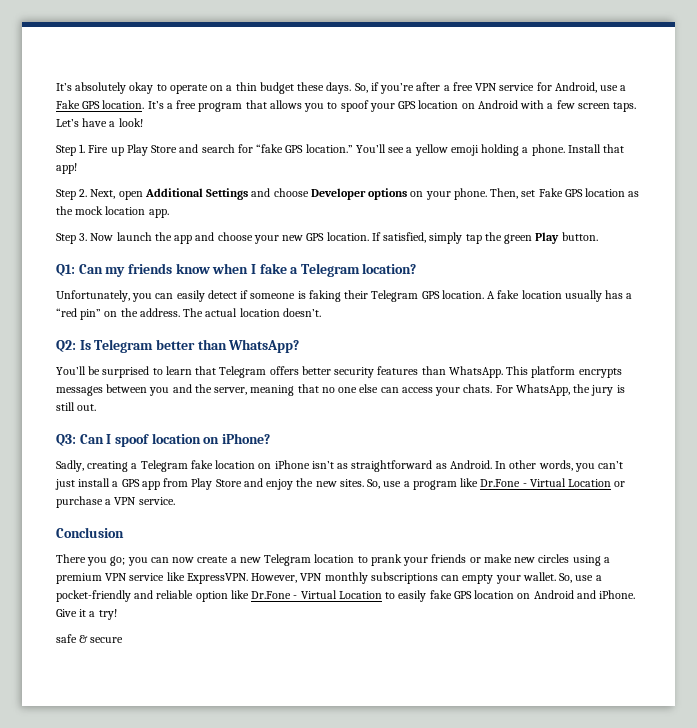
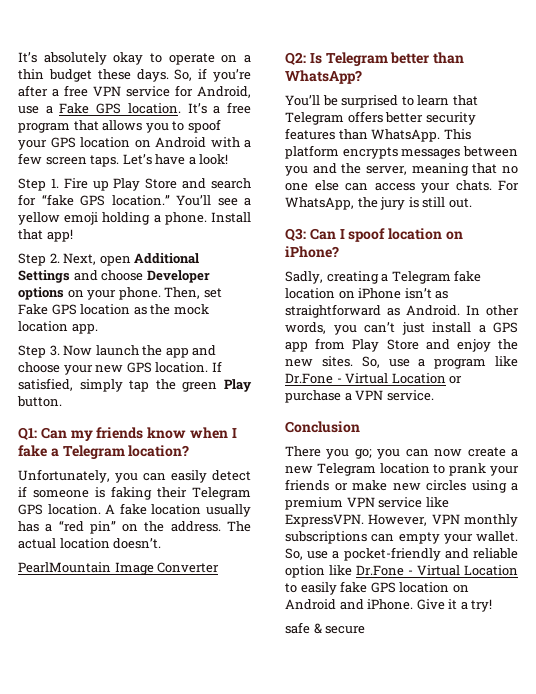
+ PearlMountain Image Converter

